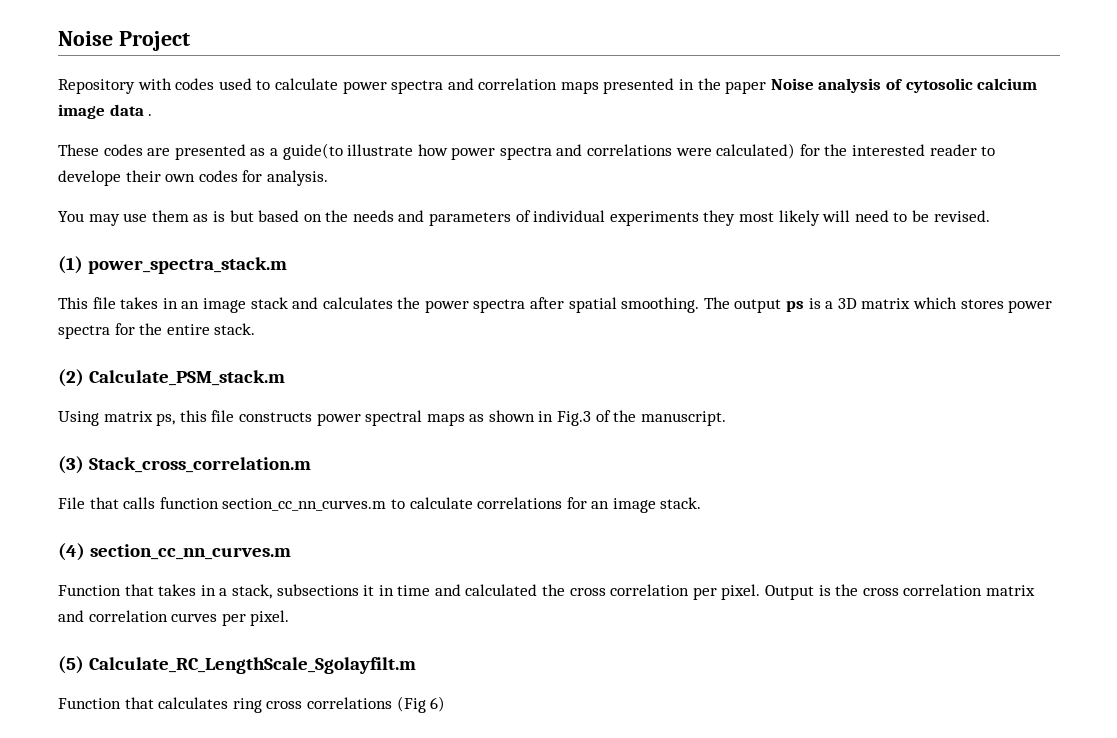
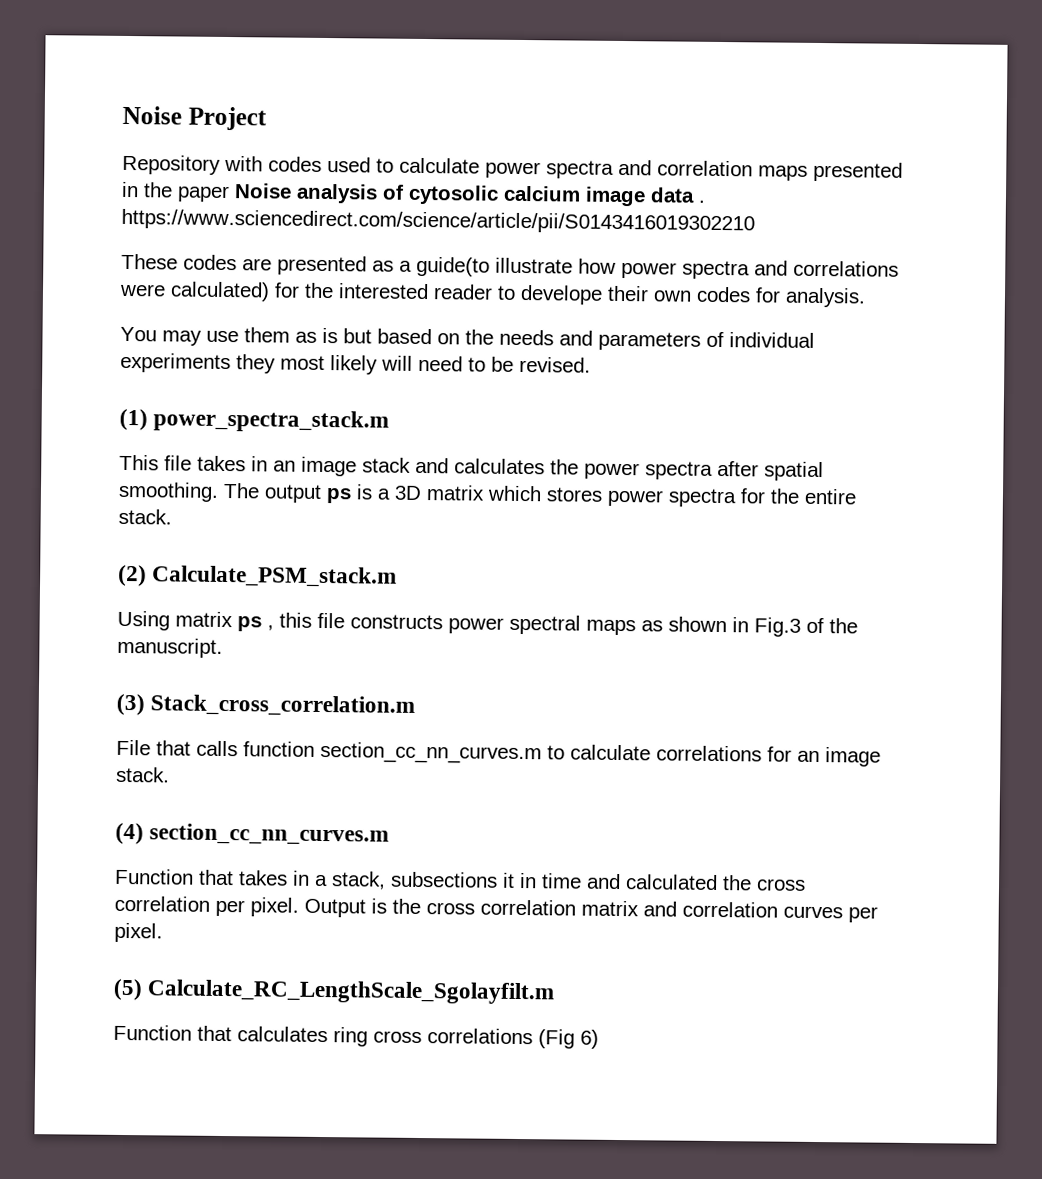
- Repository with codes used to calculate power spectra and correlation maps presented in the paper Noise analysis of cytosolic calcium image data .
+ Repository with codes used to calculate power spectra and correlation maps presented in the paper Noise analysis of cytosolic calcium image data . https://www.sciencedirect.com/science/article/pii/S0143416019302210
- Using matrix ps, this file constructs power spectral maps as shown in Fig.3 of the manuscript.
+ Using matrix ps , this file constructs power spectral maps as shown in Fig.3 of the manuscript.

